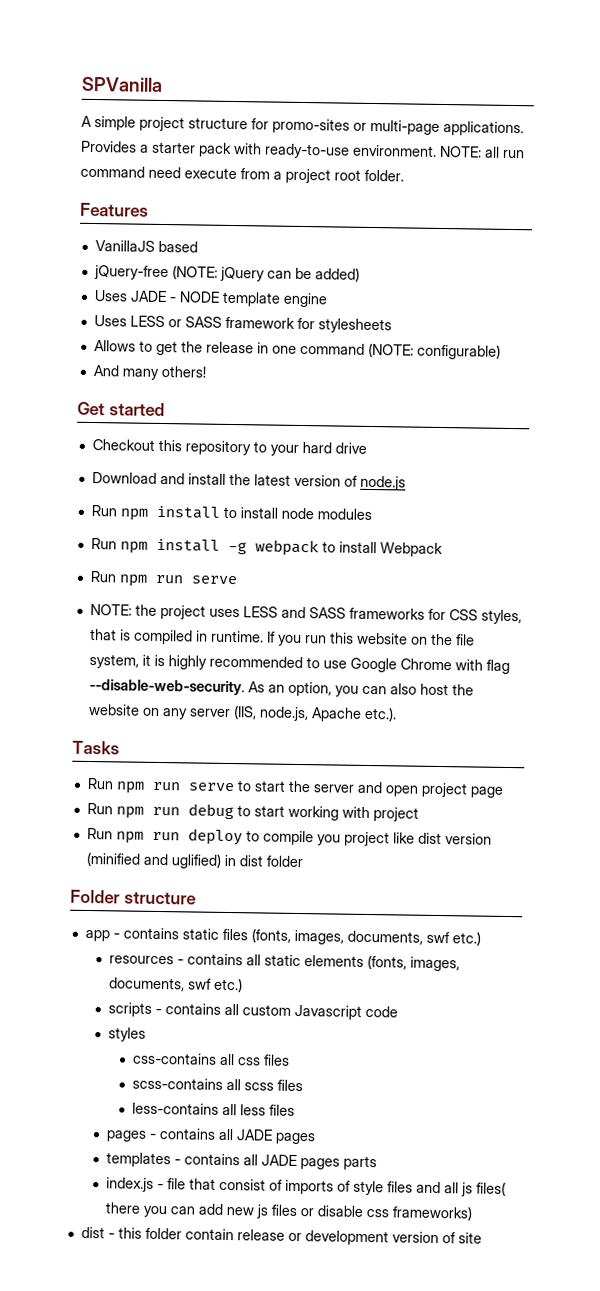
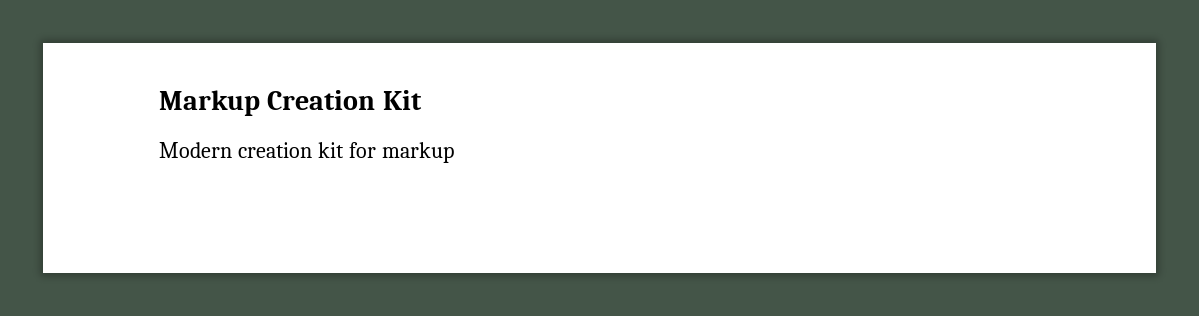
- SPVanilla
- A simple project structure for promo-sites or multi-page applications. Provides a starter pack with ready-to-use environment. NOTE: all run command need execute from a project root folder.
- Features
- VanillaJS based
- jQuery-free (NOTE: jQuery can be added)
- Uses JADE - NODE template engine
- Uses LESS or SASS framework for stylesheets
- Allows to get the release in one command (NOTE: configurable)
- And many others!
- Get started
- Checkout this repository to your hard drive
- Download and install the latest version of node.js
- Run npm install to install node modules
- Run npm install -g webpack to install Webpack
- Run npm run serve
- NOTE: the project uses LESS and SASS frameworks for CSS styles, that is compiled in runtime. If you run this website on the file system, it is highly recommended to use Google Chrome with flag --disable-web-security. As an option, you can also host the website on any server (IIS, node.js, Apache etc.).
- Tasks
- Run npm run serve to start the server and open project page
- Run npm run debug to start working with project
- Run npm run deploy to compile you project like dist version (minified and uglified) in dist folder
- Folder structure
- app - contains static files (fonts, images, documents, swf etc.)
- resources - contains all static elements (fonts, images, documents, swf etc.)
- scripts - contains all custom Javascript code
- styles
- css-contains all css files
- scss-contains all scss files
- less-contains all less files
- pages - contains all JADE pages
- templates - contains all JADE pages parts
- index.js - file that consist of imports of style files and all js files( there you can add new js files or disable css frameworks)
- dist - this folder contain release or development version of site
+ Markup Creation Kit
+ Modern creation kit for markup

